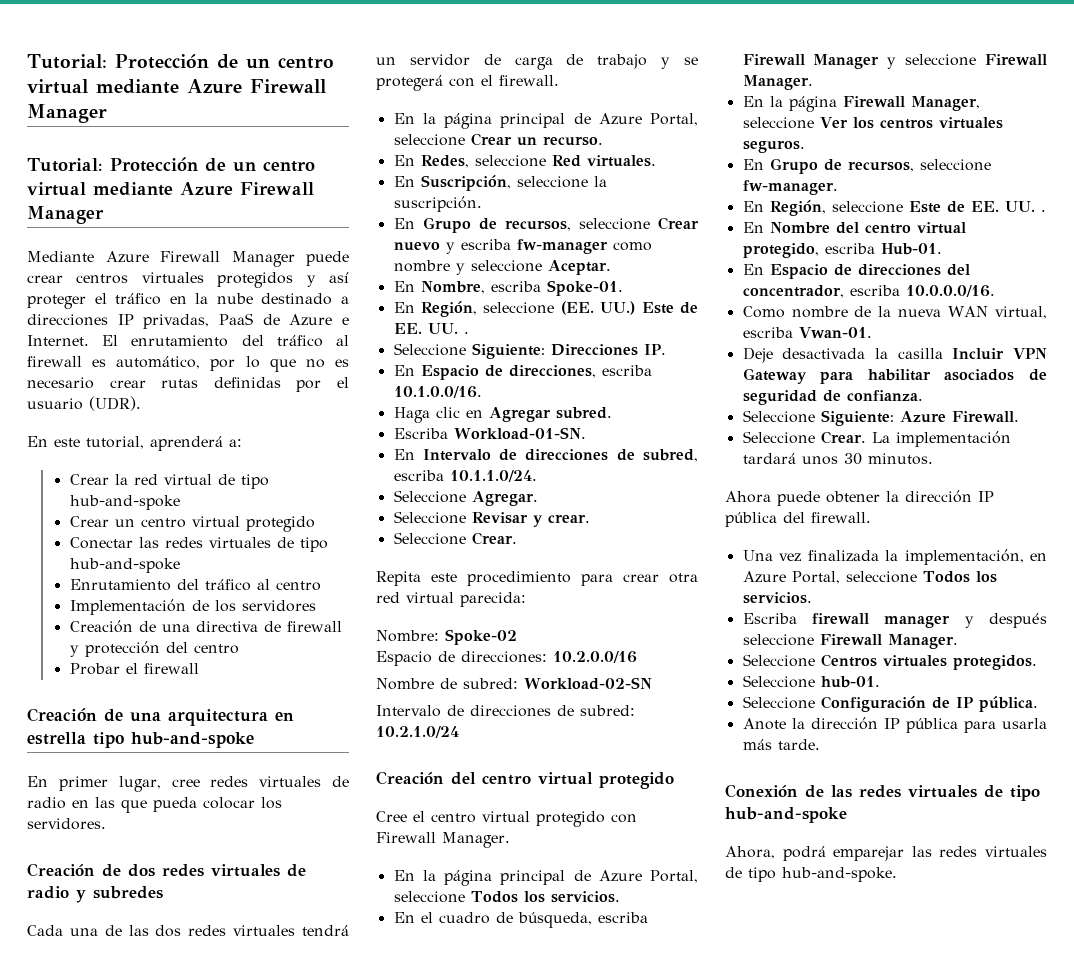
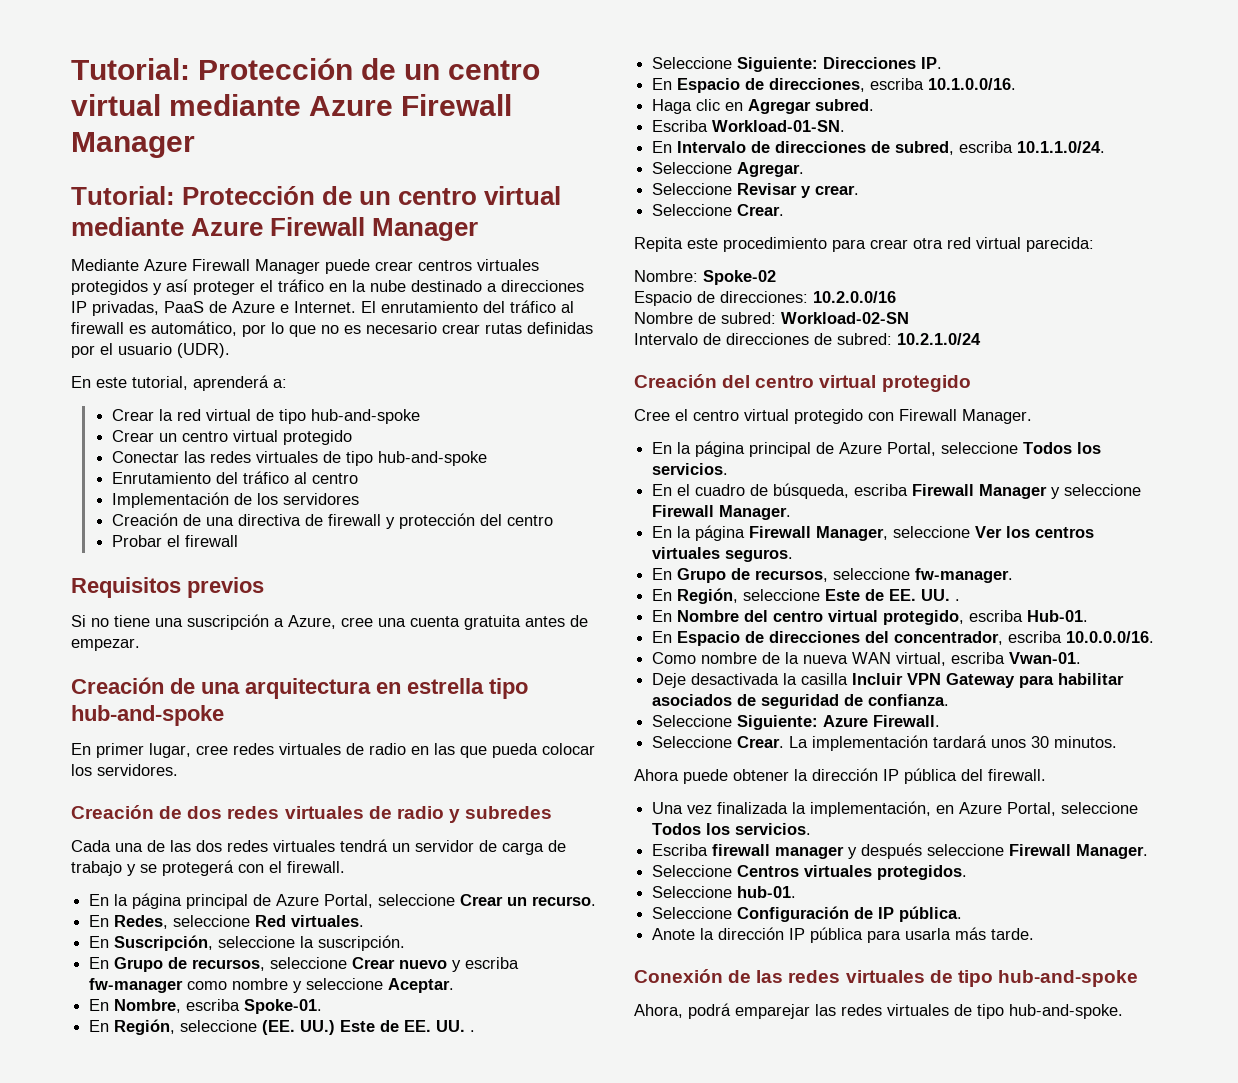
+ Requisitos previos
+ Si no tiene una suscripción a Azure, cree una cuenta gratuita antes de empezar.

